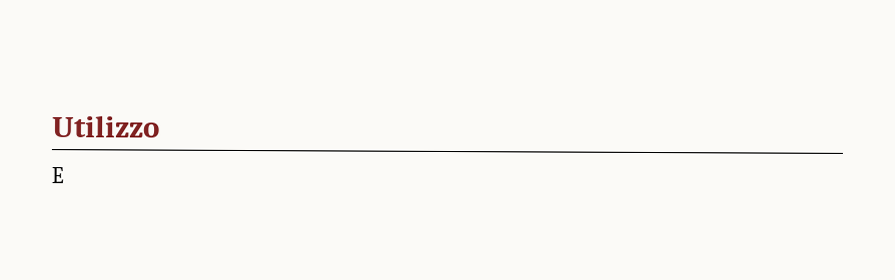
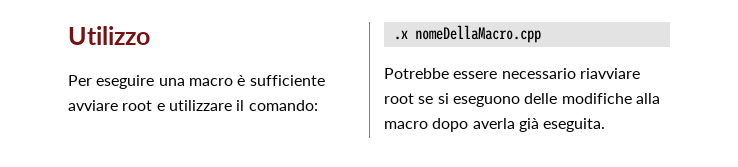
- E
+ Per eseguire una macro è sufficiente avviare root e utilizzare il comando:
+ .x nomeDellaMacro.cpp
+ Potrebbe essere necessario riavviare root se si eseguono delle modifiche alla macro dopo averla già eseguita.

